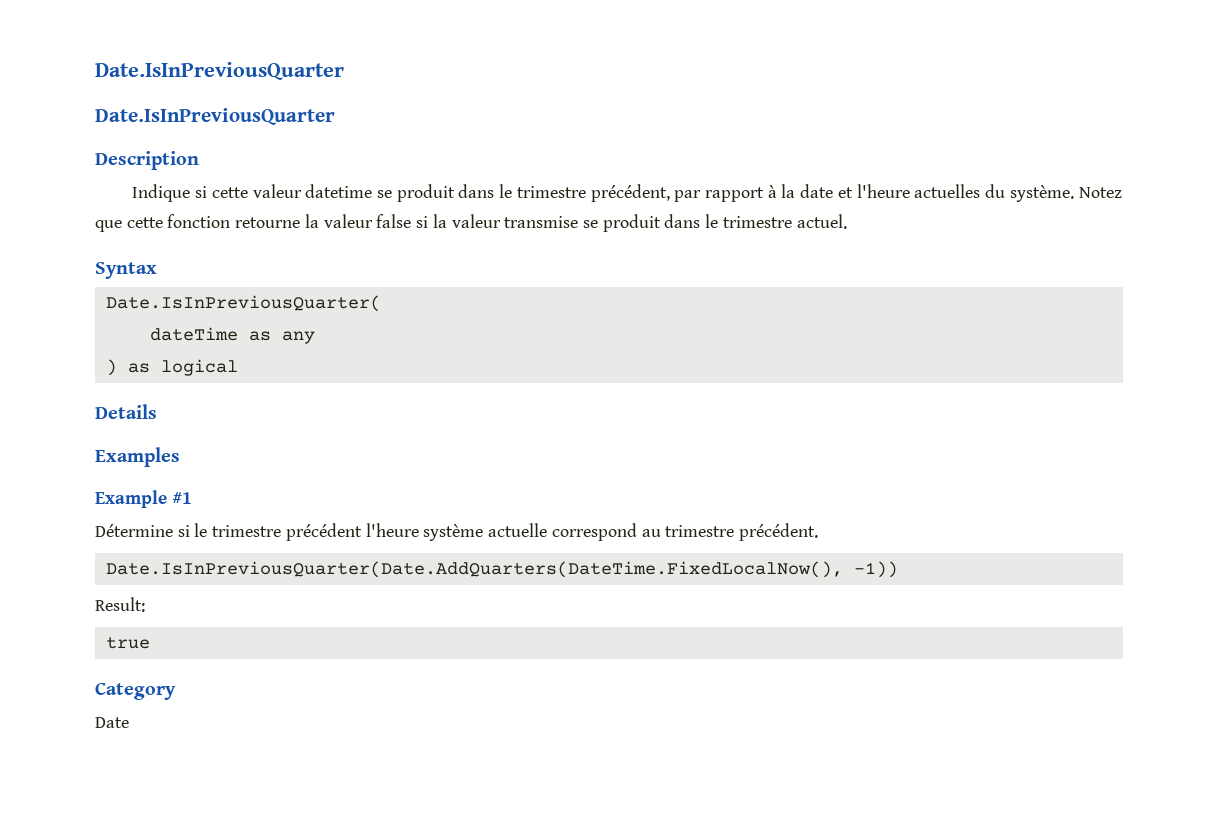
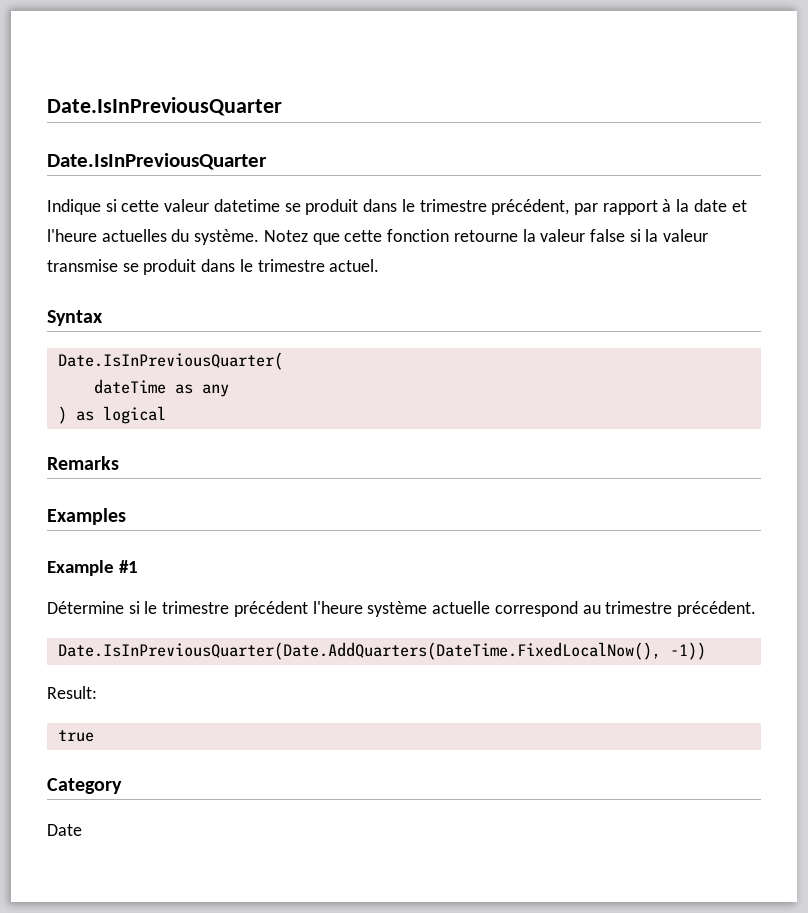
- Description
- Details
+ Remarks

